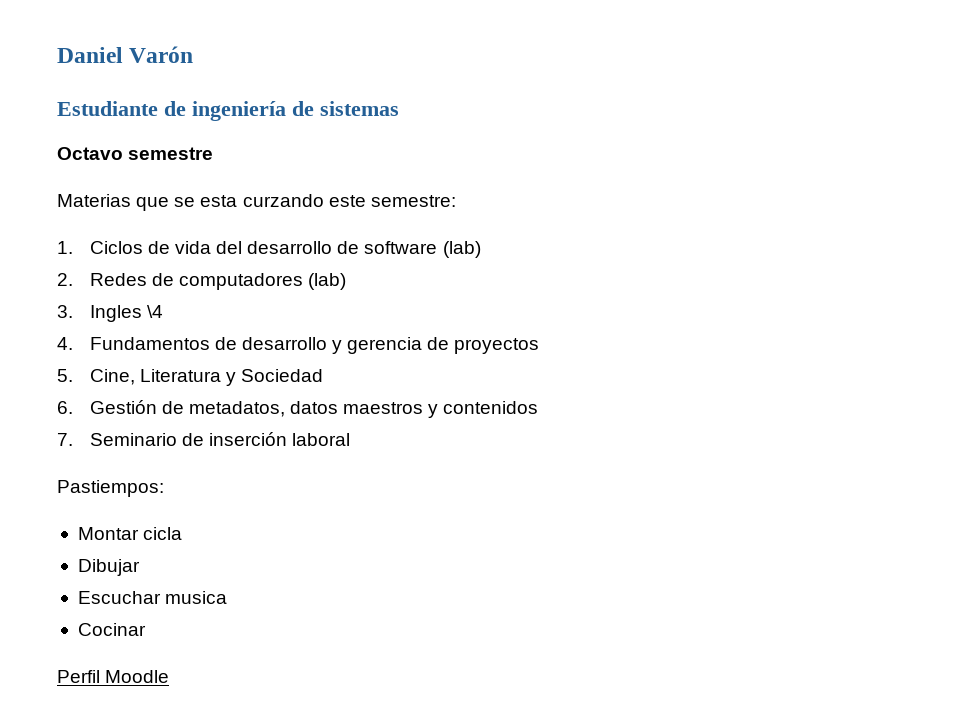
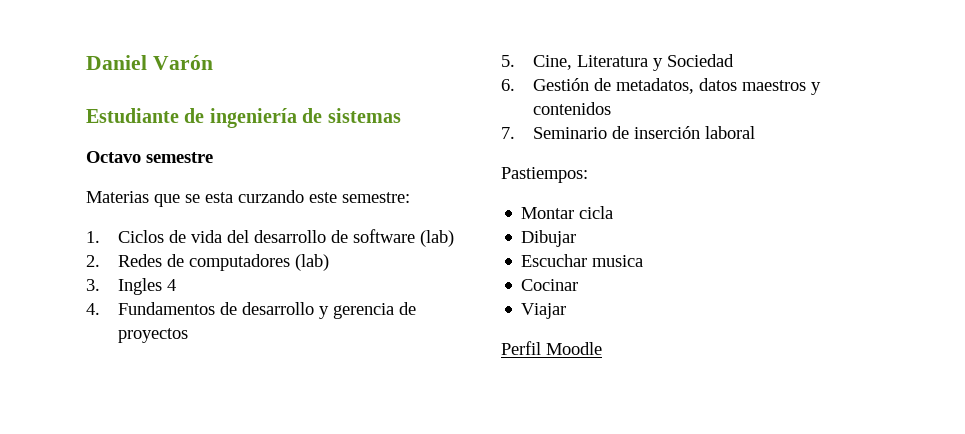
- 3. Ingles \4
+ 3. Ingles 4
+ Viajar

